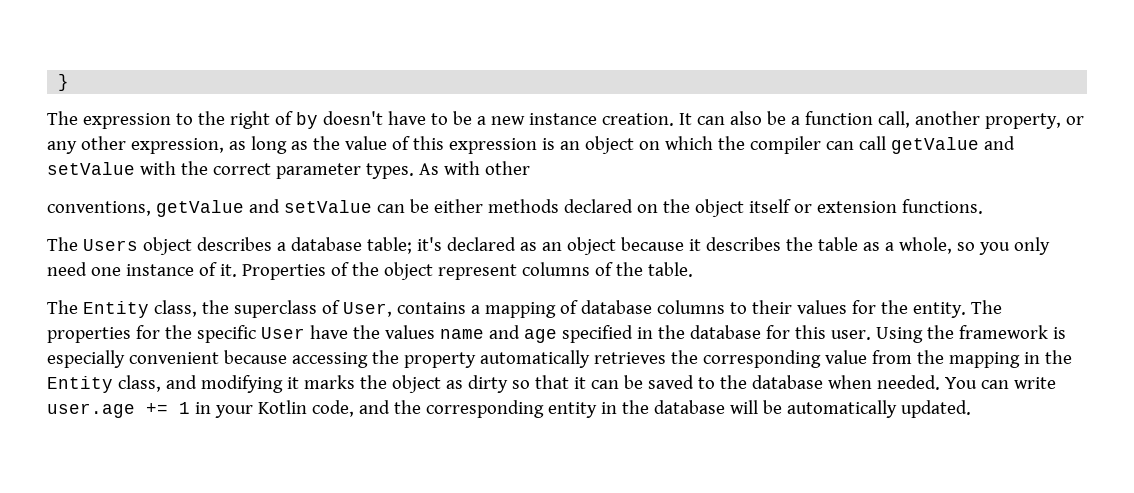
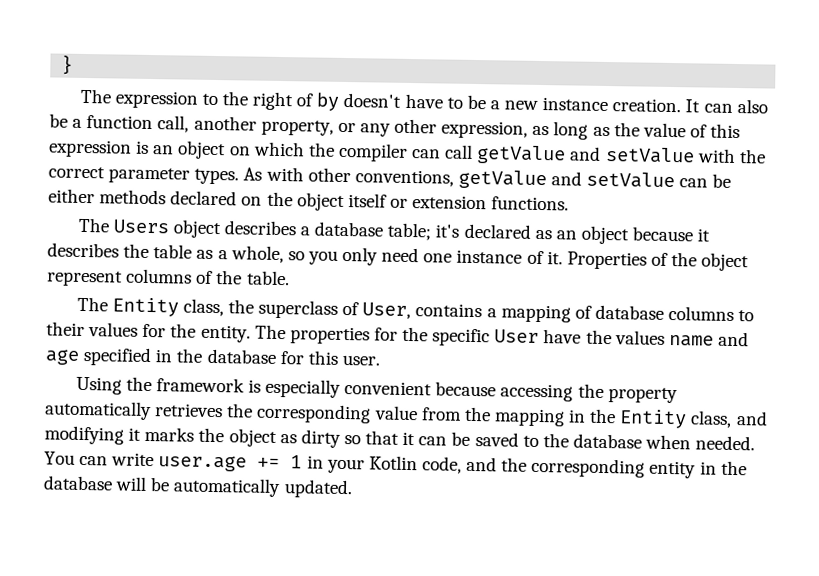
- As with other
- conventions, getValue and setValue can be either methods declared on the object itself or extension functions.
+ As with other conventions, getValue and setValue can be either methods declared on the object itself or extension functions.
- The properties for the specific User have the values name and age specified in the database for this user. Using the framework is especially convenient because accessing the property automatically retrieves the corresponding value from the mapping in the Entity class, and modifying it marks the object as dirty so that it can be saved to the database when needed.
+ The properties for the specific User have the values name and age specified in the database for this user.
+ Using the framework is especially convenient because accessing the property automatically retrieves the corresponding value from the mapping in the Entity class, and modifying it marks the object as dirty so that it can be saved to the database when needed.

